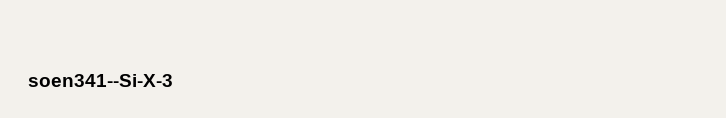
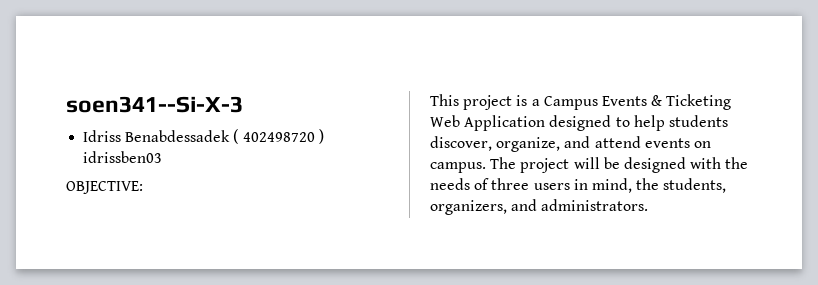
+ Idriss Benabdessadek ( 402498720 ) idrissben03
+ OBJECTIVE:
+ This project is a Campus Events & Ticketing Web Application designed to help students discover, organize, and attend events on campus. The project will be designed with the needs of three users in mind, the students, organizers, and administrators.

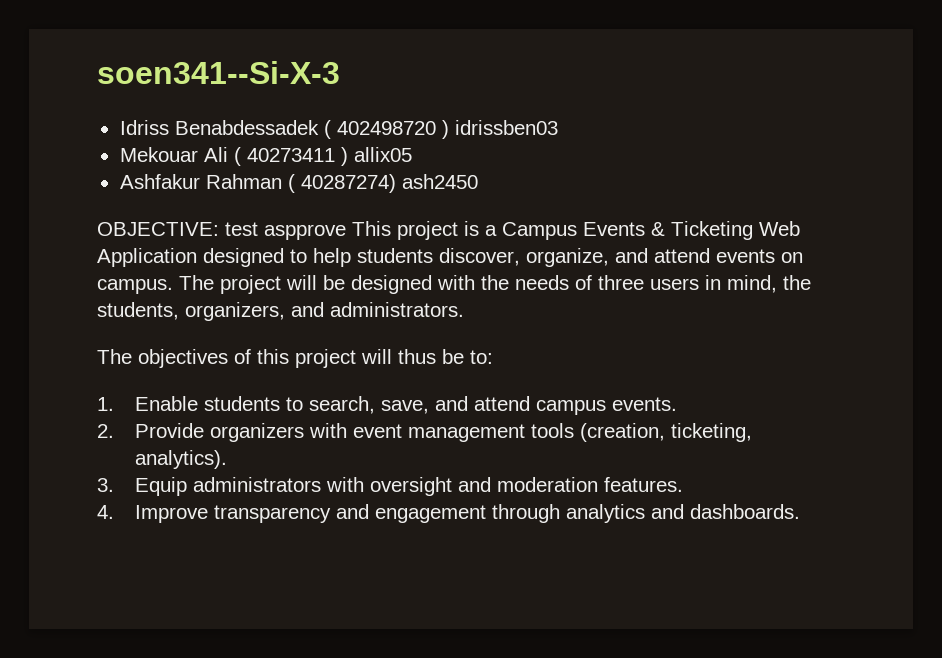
+ Mekouar Ali ( 40273411 ) allix05
+ Ashfakur Rahman ( 40287274) ash2450
- OBJECTIVE:
- This project is a Campus Events & Ticketing Web Application designed to help students discover, organize, and attend events on campus.
+ OBJECTIVE: test aspprove This project is a Campus Events & Ticketing Web Application designed to help students discover, organize, and attend events on campus.
+ The objectives of this project will thus be to:
+ 1. Enable students to search, save, and attend campus events.
+ 2. Provide organizers with event management tools (creation, ticketing, analytics).
+ 3. Equip administrators with oversight and moderation features.
+ 4. Improve transparency and engagement through analytics and dashboards.

